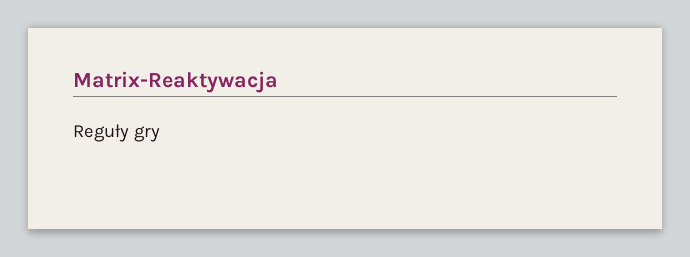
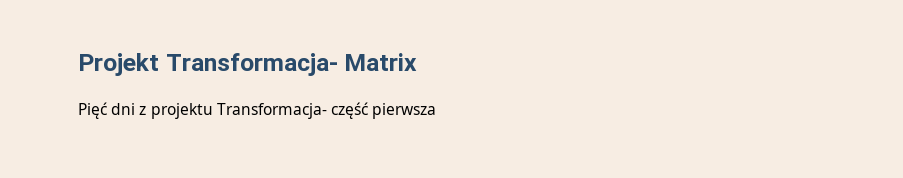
- Matrix-Reaktywacja
- Reguły gry
+ Projekt Transformacja- Matrix
+ Pięć dni z projektu Transformacja- część pierwsza

